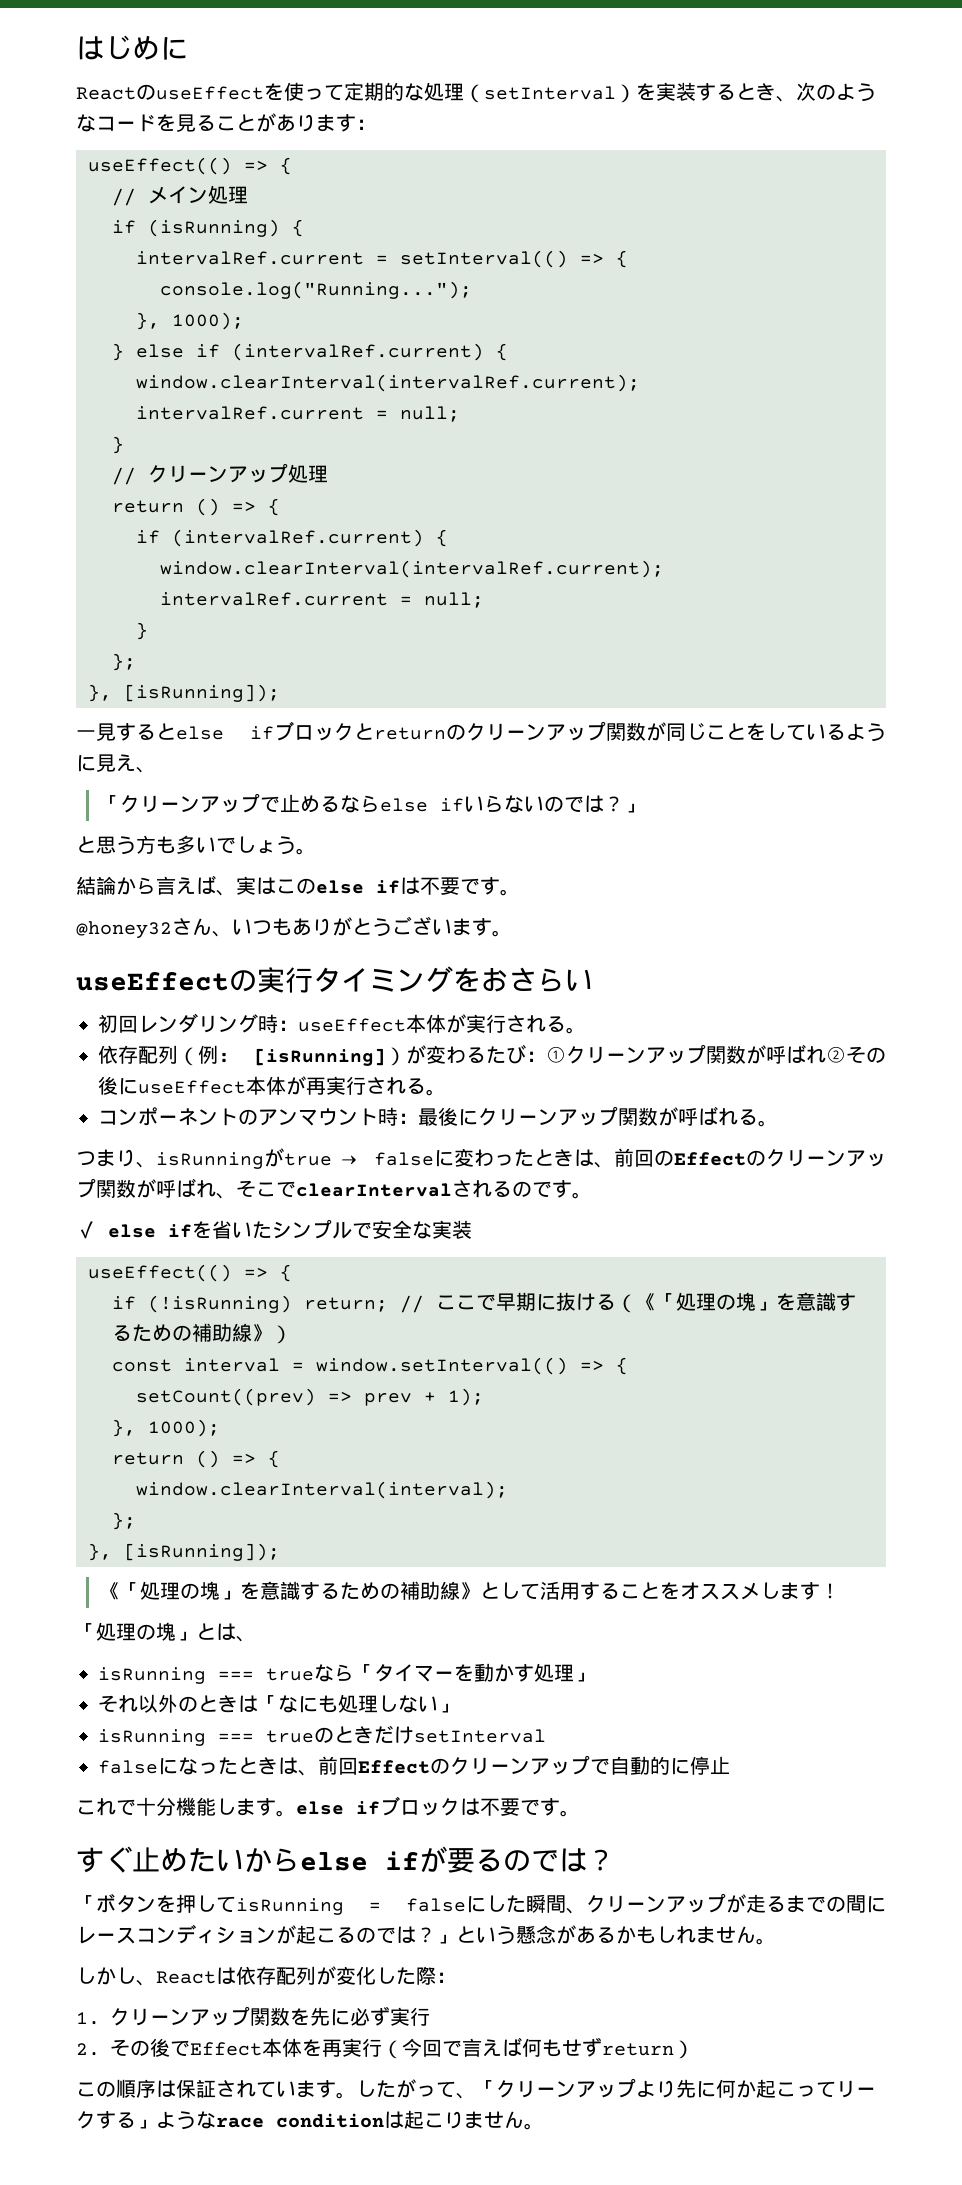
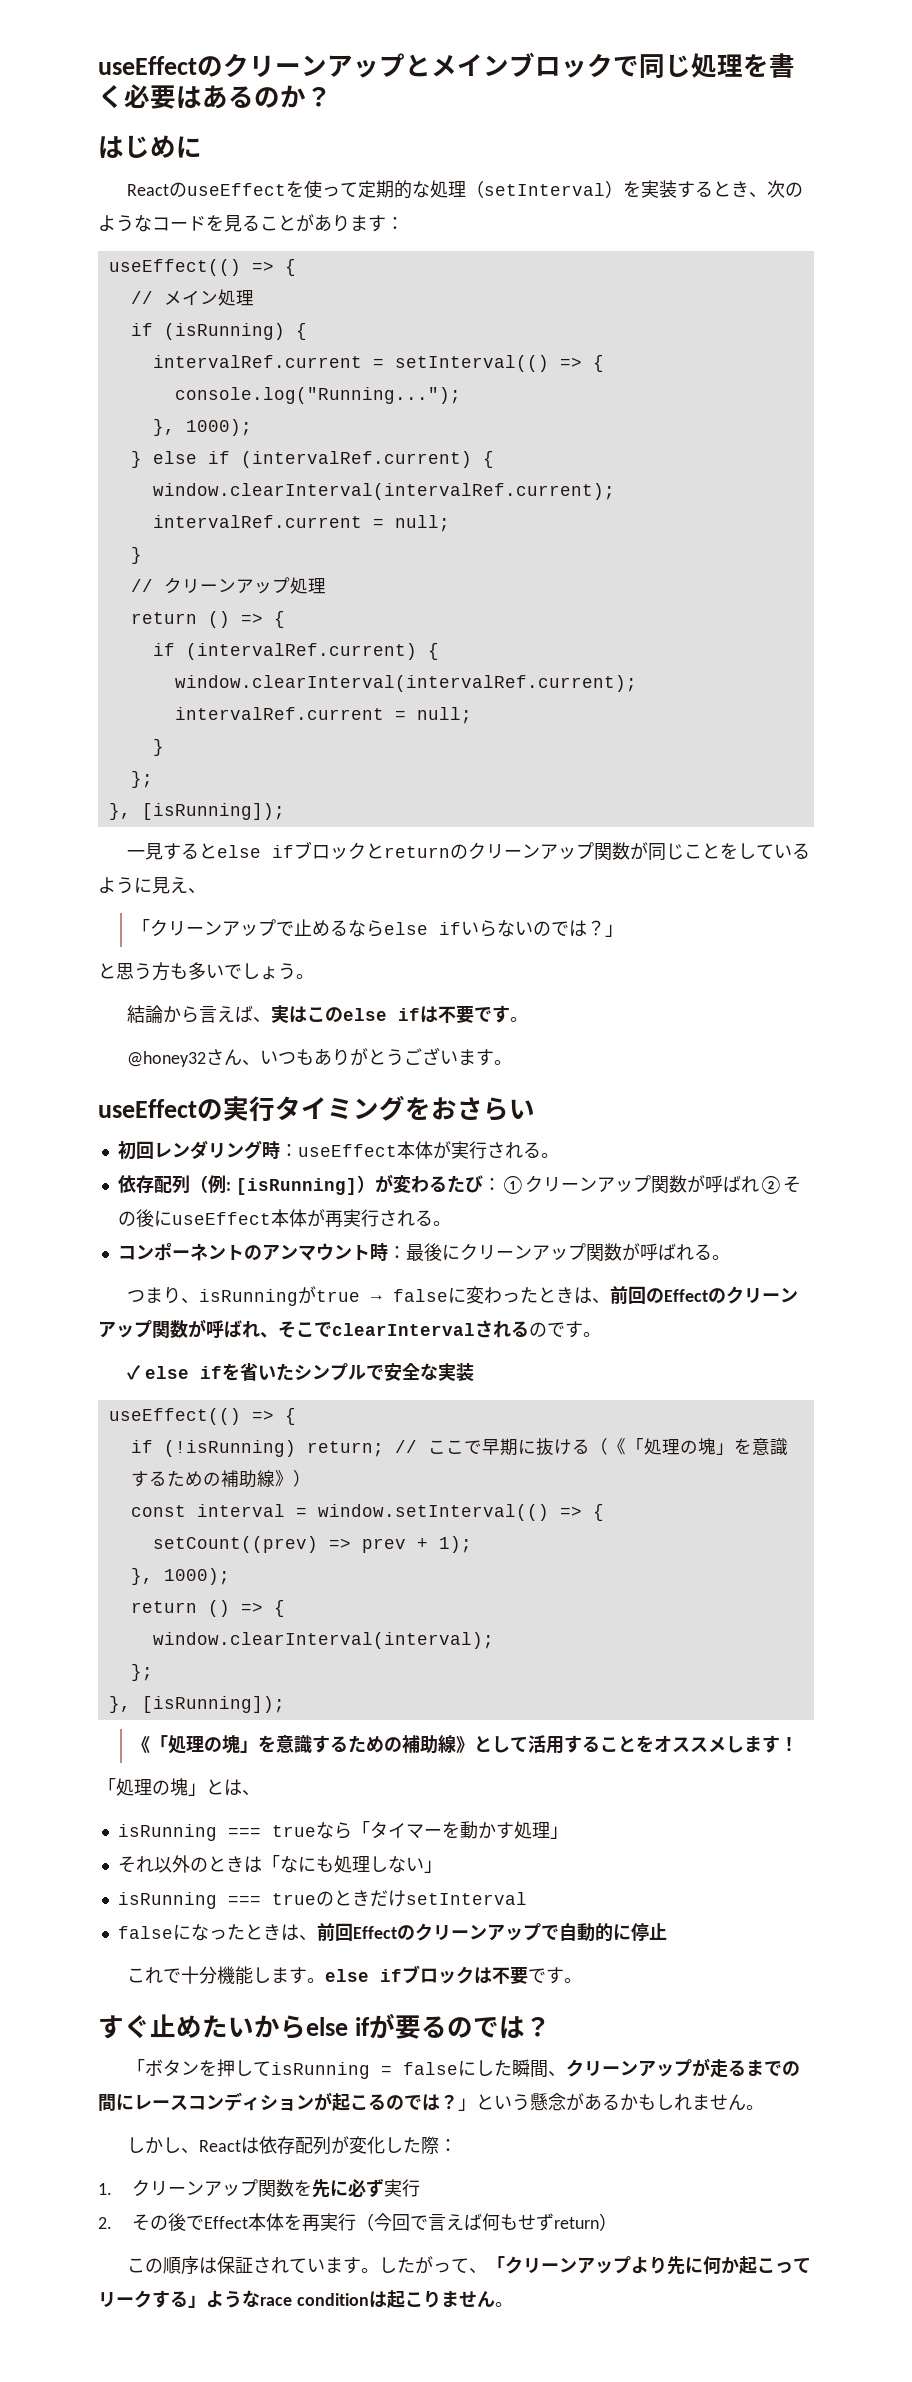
+ useEffectのクリーンアップとメインブロックで同じ処理を書く必要はあるのか？

